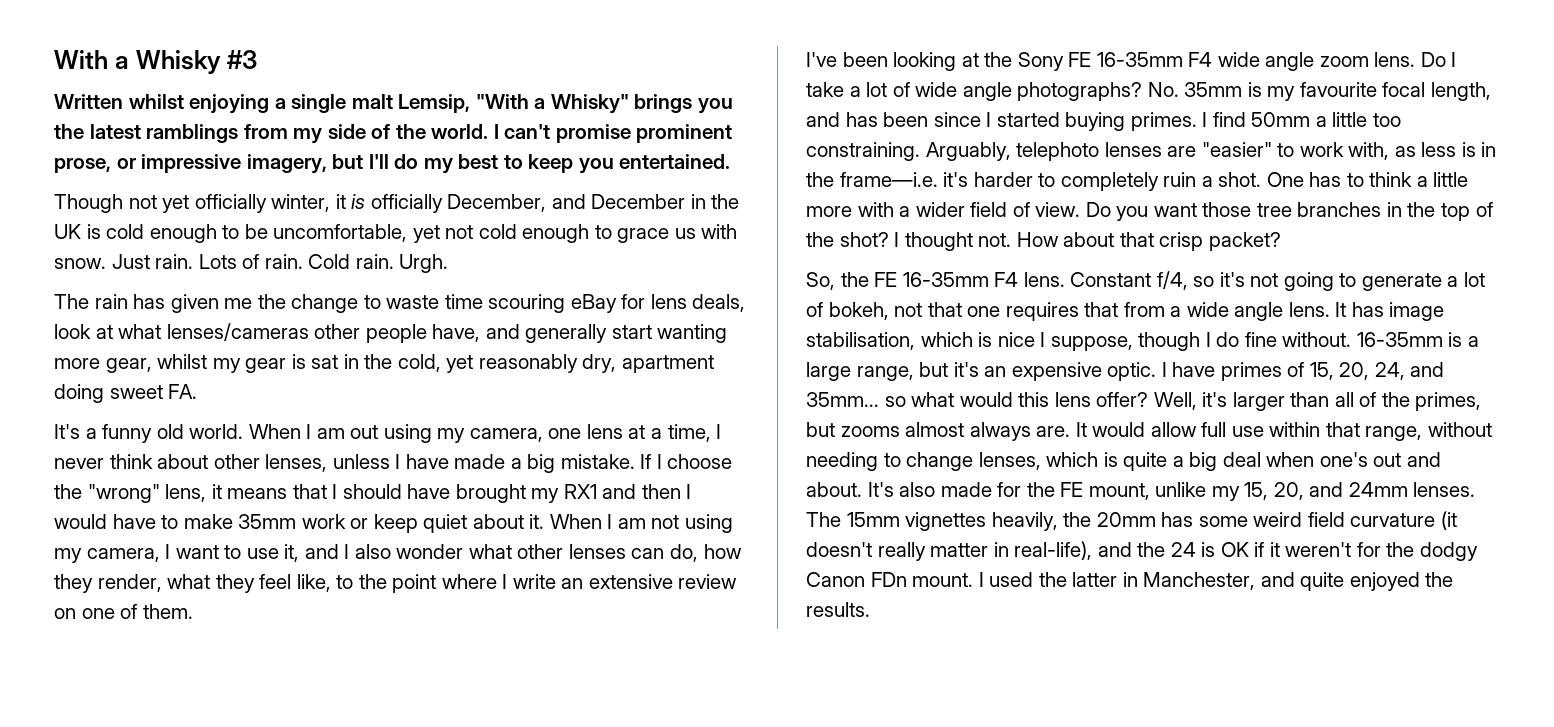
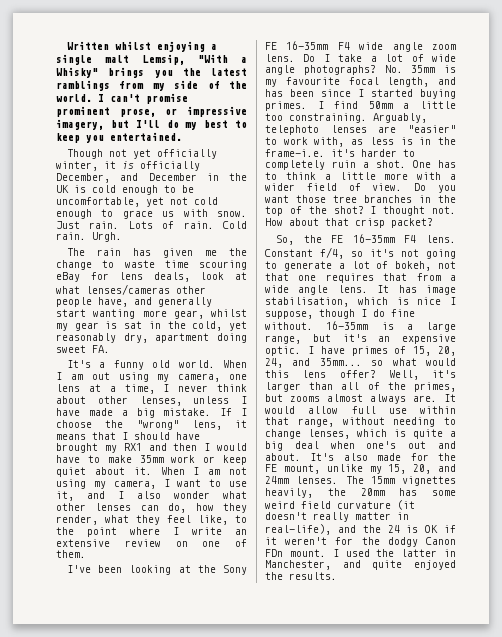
- With a Whisky #3

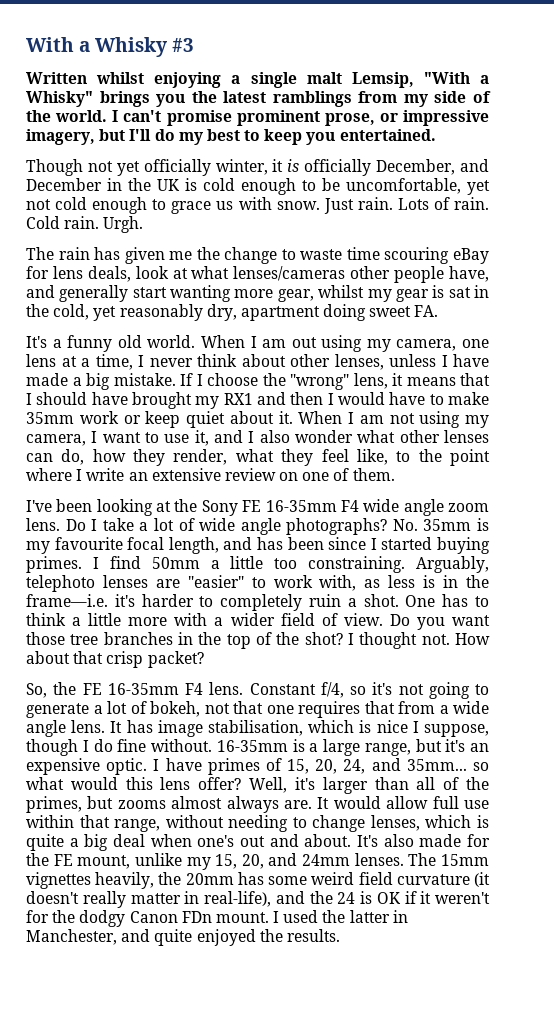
+ With a Whisky #3

